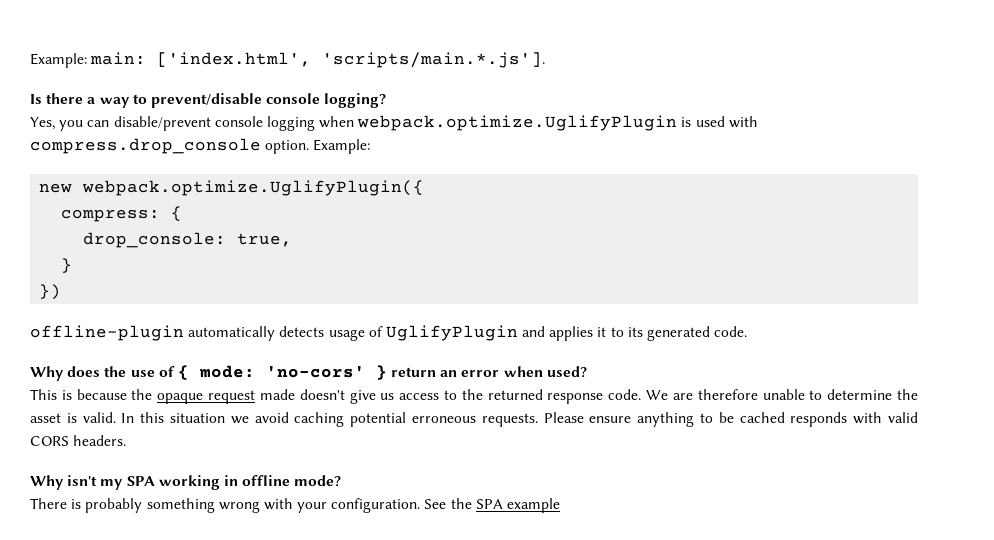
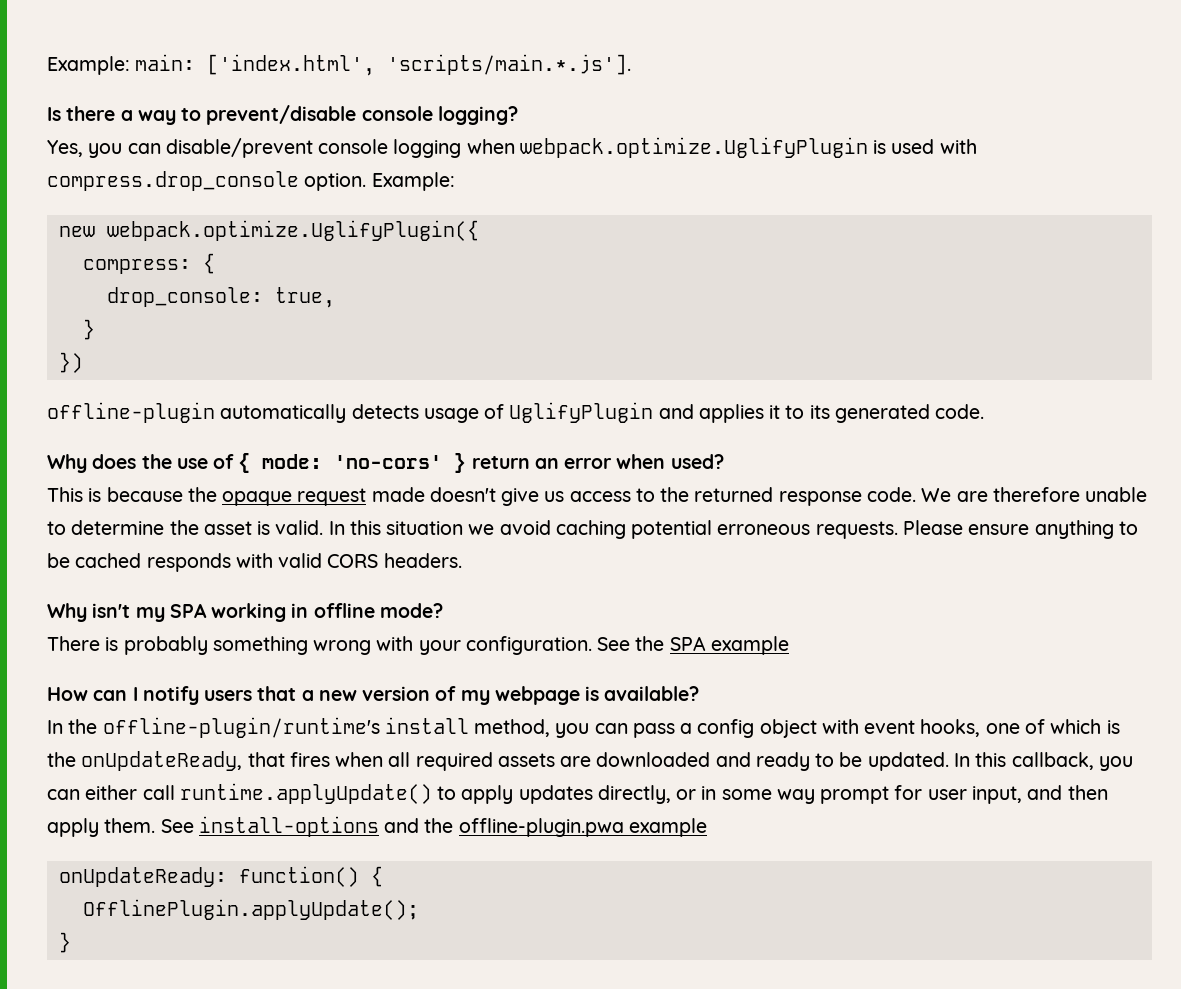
+ How can I notify users that a new version of my webpage is available?
+ In the offline-plugin/runtime's install method, you can pass a config object with event hooks, one of which is the onUpdateReady, that fires when all required assets are downloaded and ready to be updated. In this callback, you can either call runtime.applyUpdate() to apply updates directly, or in some way prompt for user input, and then apply them. See install-options and the offline-plugin.pwa example
+ onUpdateReady: function() {
+ OfflinePlugin.applyUpdate();
+ }

